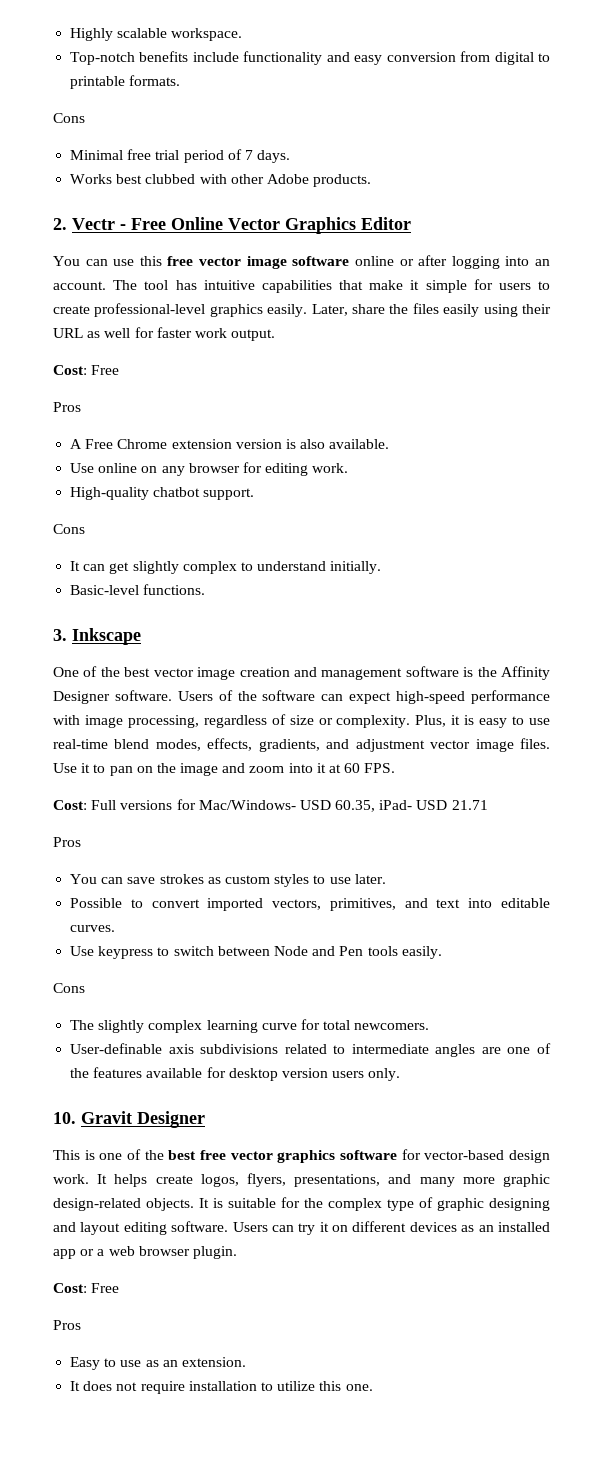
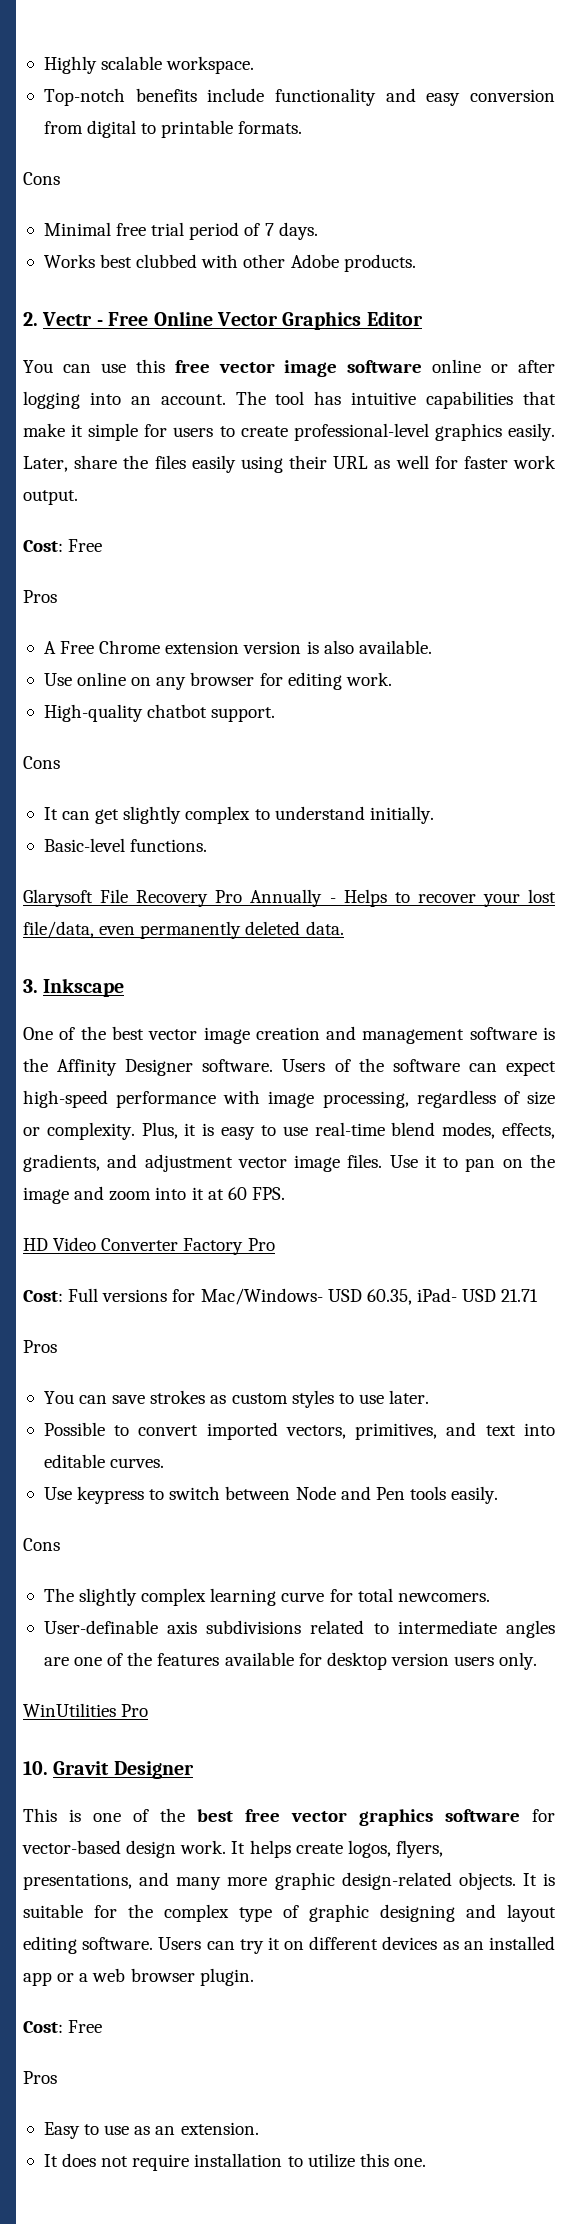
+ Glarysoft File Recovery Pro Annually - Helps to recover your lost file/data, even permanently deleted data.
+ HD Video Converter Factory Pro
+ WinUtilities Pro

